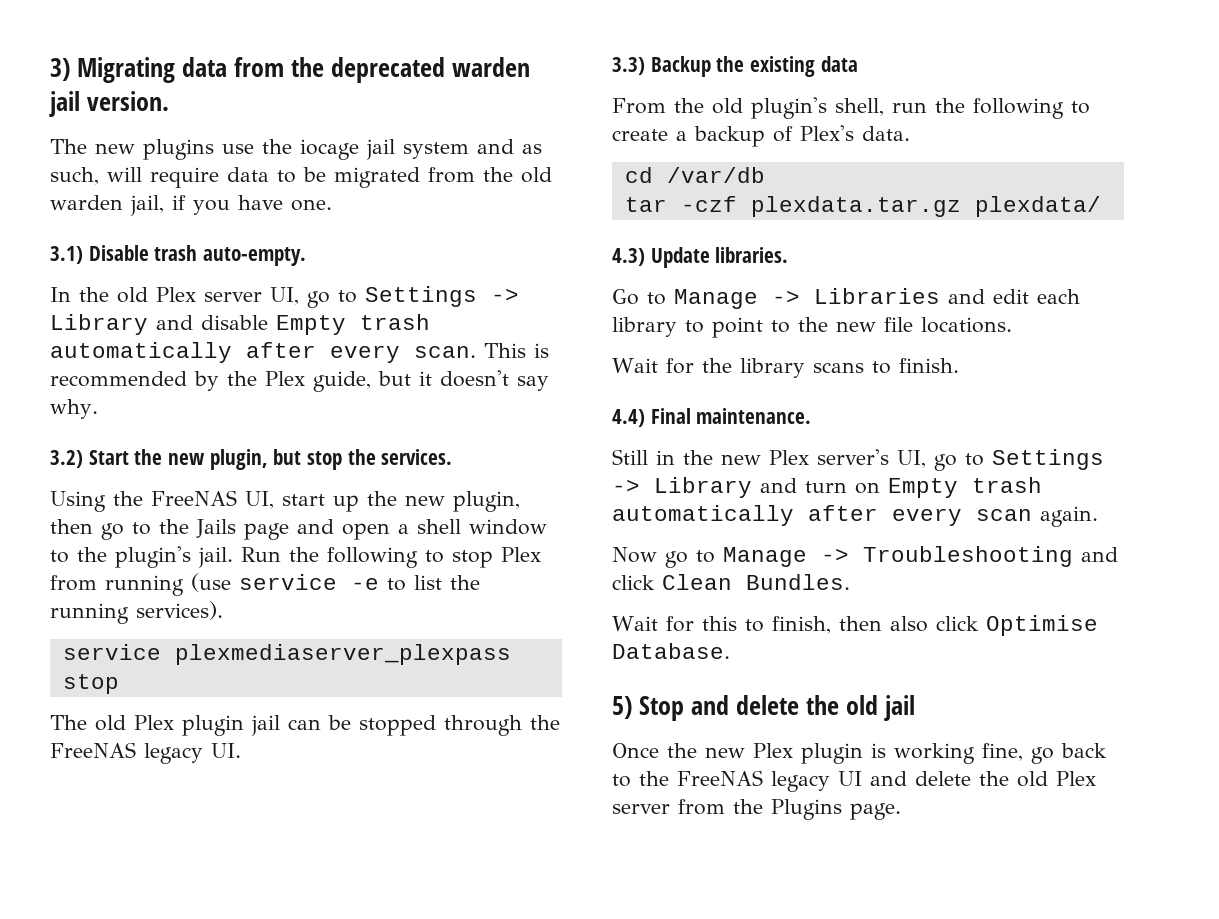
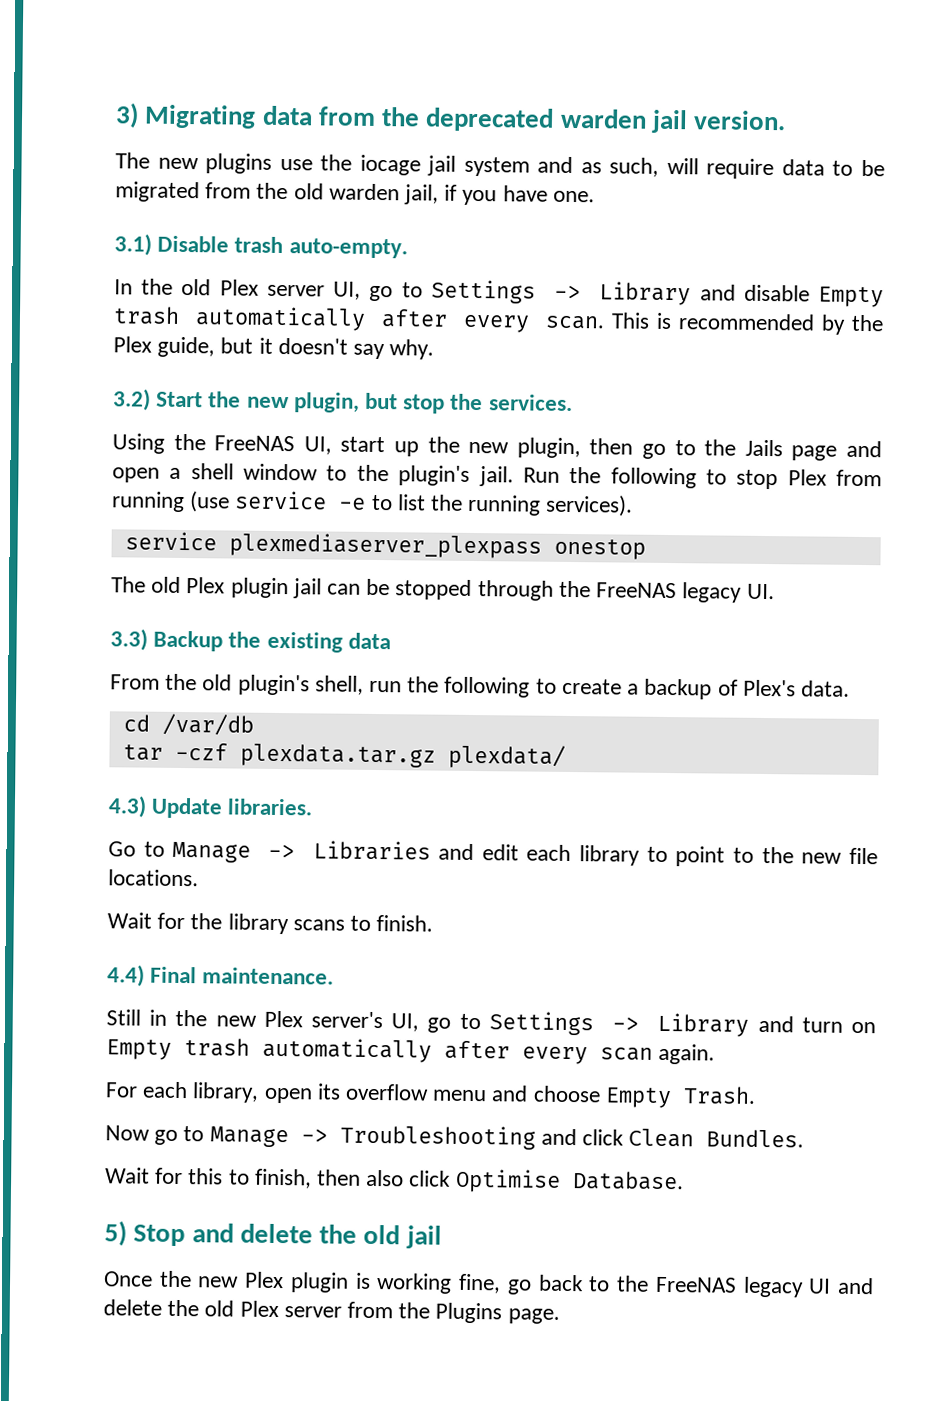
- service plexmediaserver_plexpass stop
+ service plexmediaserver_plexpass onestop
+ For each library, open its overflow menu and choose Empty Trash.

